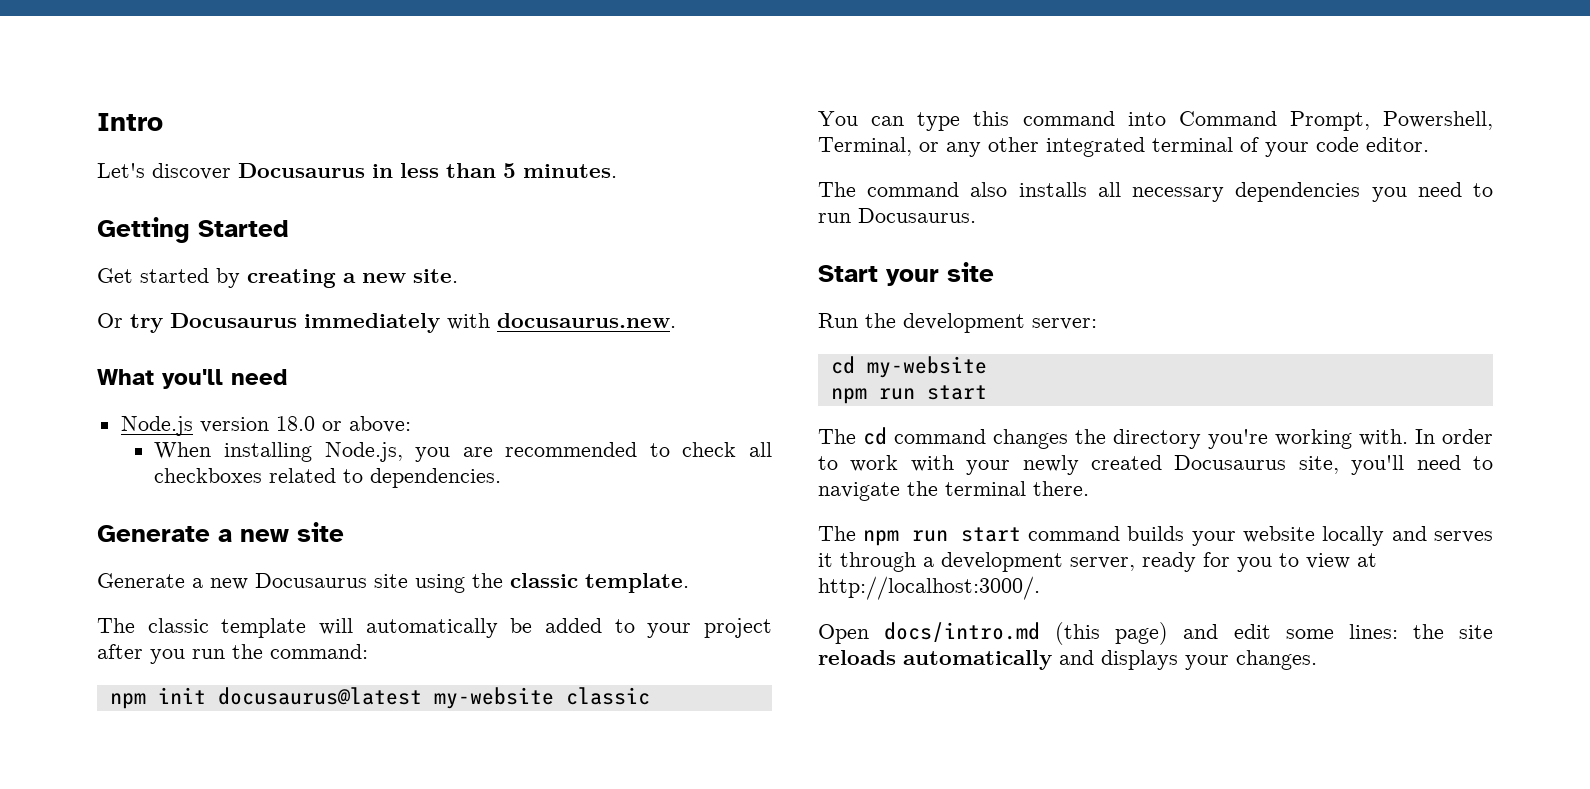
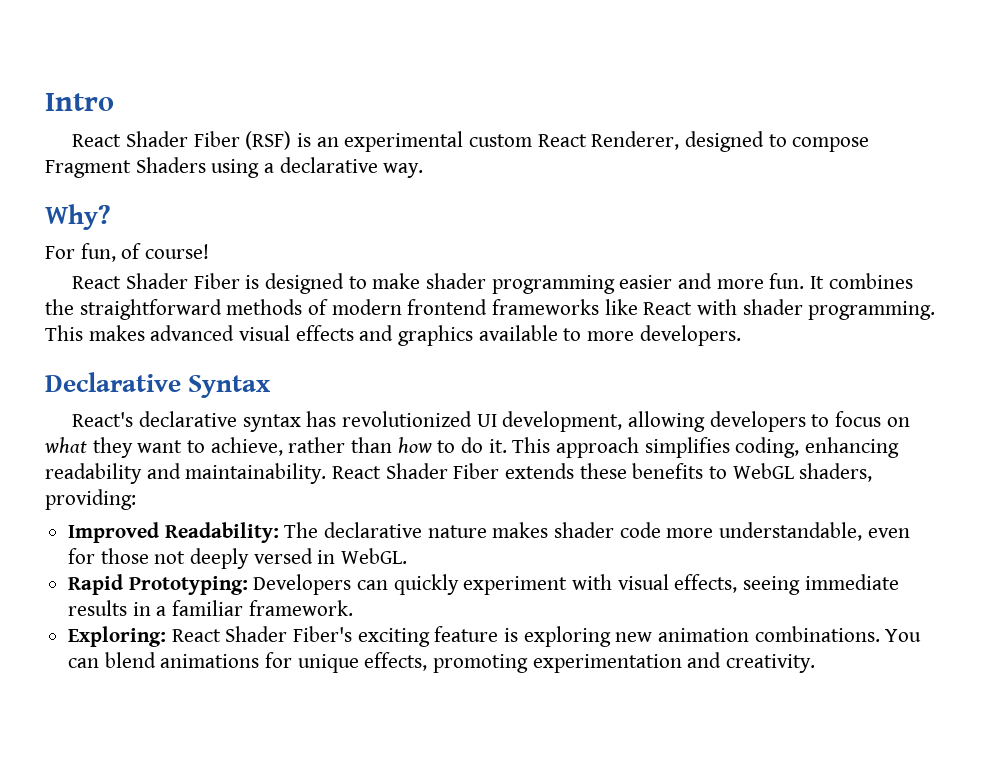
- Let's discover Docusaurus in less than 5 minutes.
- Getting Started
- Get started by creating a new site.
- Or try Docusaurus immediately with docusaurus.new.
- What you'll need
- Node.js version 18.0 or above:
- When installing Node.js, you are recommended to check all checkboxes related to dependencies.
- Generate a new site
- Generate a new Docusaurus site using the classic template.
- The classic template will automatically be added to your project after you run the command:
- npm init docusaurus@latest my-website classic
- You can type this command into Command Prompt, Powershell, Terminal, or any other integrated terminal of your code editor.
- The command also installs all necessary dependencies you need to run Docusaurus.
- Start your site
- Run the development server:
- cd my-website
- npm run start
- The cd command changes the directory you're working with. In order to work with your newly created Docusaurus site, you'll need to navigate the terminal there.
- The npm run start command builds your website locally and serves it through a development server, ready for you to view at http://localhost:3000/.
- Open docs/intro.md (this page) and edit some lines: the site reloads automatically and displays your changes.
+ React Shader Fiber (RSF) is an experimental custom React Renderer, designed to compose Fragment Shaders using a declarative way.
+ Why?
+ For fun, of course!
+ React Shader Fiber is designed to make shader programming easier and more fun. It combines the straightforward methods of modern frontend frameworks like React with shader programming. This makes advanced visual effects and graphics available to more developers.
+ Declarative Syntax
+ React's declarative syntax has revolutionized UI development, allowing developers to focus on what they want to achieve, rather than how to do it. This approach simplifies coding, enhancing readability and maintainability. React Shader Fiber extends these benefits to WebGL shaders, providing:
+ Improved Readability: The declarative nature makes shader code more understandable, even for those not deeply versed in WebGL.
+ Rapid Prototyping: Developers can quickly experiment with visual effects, seeing immediate results in a familiar framework.
+ Exploring: React Shader Fiber's exciting feature is exploring new animation combinations. You can blend animations for unique effects, promoting experimentation and creativity.

